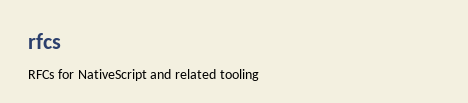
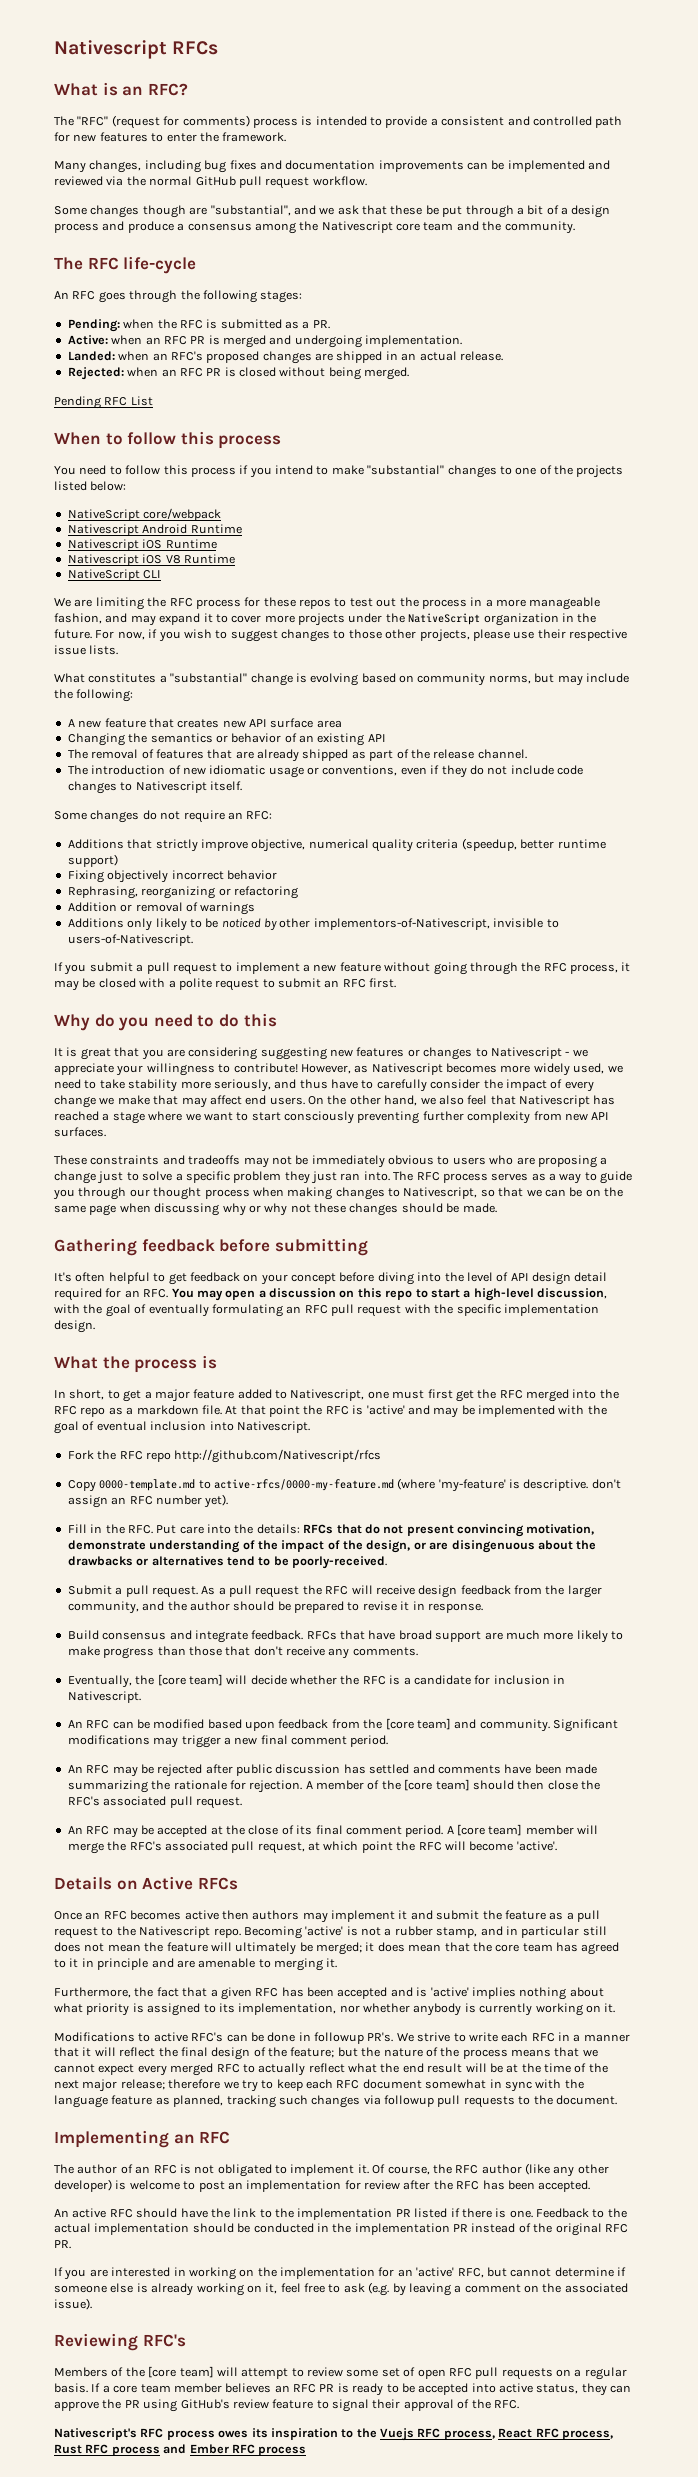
- rfcs
- RFCs for NativeScript and related tooling
+ Nativescript RFCs
+ What is an RFC?
+ The "RFC" (request for comments) process is intended to provide a consistent and controlled path for new features to enter the framework.
+ Many changes, including bug fixes and documentation improvements can be implemented and reviewed via the normal GitHub pull request workflow.
+ Some changes though are "substantial", and we ask that these be put through a bit of a design process and produce a consensus among the Nativescript core team and the community.
+ The RFC life-cycle
+ An RFC goes through the following stages:
+ Pending: when the RFC is submitted as a PR.
+ Active: when an RFC PR is merged and undergoing implementation.
+ Landed: when an RFC's proposed changes are shipped in an actual release.
+ Rejected: when an RFC PR is closed without being merged.
+ Pending RFC List
+ When to follow this process
+ You need to follow this process if you intend to make "substantial" changes to one of the projects listed below:
+ NativeScript core/webpack
+ Nativescript Android Runtime
+ Nativescript iOS Runtime
+ Nativescript iOS V8 Runtime
+ NativeScript CLI
+ We are limiting the RFC process for these repos to test out the process in a more manageable fashion, and may expand it to cover more projects under the NativeScript organization in the future. For now, if you wish to suggest changes to those other projects, please use their respective issue lists.
+ What constitutes a "substantial" change is evolving based on community norms, but may include the following:
+ A new feature that creates new API surface area
+ Changing the semantics or behavior of an existing API
+ The removal of features that are already shipped as part of the release channel.
+ The introduction of new idiomatic usage or conventions, even if they do not include code changes to Nativescript itself.
+ Some changes do not require an RFC:
+ Additions that strictly improve objective, numerical quality criteria (speedup, better runtime support)
+ Fixing objectively incorrect behavior
+ Rephrasing, reorganizing or refactoring
+ Addition or removal of warnings
+ Additions only likely to be noticed by other implementors-of-Nativescript, invisible to users-of-Nativescript.
+ If you submit a pull request to implement a new feature without going through the RFC process, it may be closed with a polite request to submit an RFC first.
+ Why do you need to do this
+ It is great that you are considering suggesting new features or changes to Nativescript - we appreciate your willingness to contribute! However, as Nativescript becomes more widely used, we need to take stability more seriously, and thus have to carefully consider the impact of every change we make that may affect end users. On the other hand, we also feel that Nativescript has reached a stage where we want to start consciously preventing further complexity from new API surfaces.
+ These constraints and tradeoffs may not be immediately obvious to users who are proposing a change just to solve a specific problem they just ran into. The RFC process serves as a way to guide you through our thought process when making changes to Nativescript, so that we can be on the same page when discussing why or why not these changes should be made.
+ Gathering feedback before submitting
+ It's often helpful to get feedback on your concept before diving into the level of API design detail required for an RFC. You may open a discussion on this repo to start a high-level discussion, with the goal of eventually formulating an RFC pull request with the specific implementation design.
+ What the process is
+ In short, to get a major feature added to Nativescript, one must first get the RFC merged into the RFC repo as a markdown file. At that point the RFC is 'active' and may be implemented with the goal of eventual inclusion into Nativescript.
+ Fork the RFC repo http://github.com/Nativescript/rfcs
+ Copy 0000-template.md to active-rfcs/0000-my-feature.md (where 'my-feature' is descriptive. don't assign an RFC number yet).
+ Fill in the RFC. Put care into the details: RFCs that do not present convincing motivation, demonstrate understanding of the impact of the design, or are disingenuous about the drawbacks or alternatives tend to be poorly-received.
+ Submit a pull request. As a pull request the RFC will receive design feedback from the larger community, and the author should be prepared to revise it in response.
+ Build consensus and integrate feedback. RFCs that have broad support are much more likely to make progress than those that don't receive any comments.
+ Eventually, the [core team] will decide whether the RFC is a candidate for inclusion in Nativescript.
+ An RFC can be modified based upon feedback from the [core team] and community. Significant modifications may trigger a new final comment period.
+ An RFC may be rejected after public discussion has settled and comments have been made summarizing the rationale for rejection. A member of the [core team] should then close the RFC's associated pull request.
+ An RFC may be accepted at the close of its final comment period. A [core team] member will merge the RFC's associated pull request, at which point the RFC will become 'active'.
+ Details on Active RFCs
+ Once an RFC becomes active then authors may implement it and submit the feature as a pull request to the Nativescript repo. Becoming 'active' is not a rubber stamp, and in particular still does not mean the feature will ultimately be merged; it does mean that the core team has agreed to it in principle and are amenable to merging it.
+ Furthermore, the fact that a given RFC has been accepted and is 'active' implies nothing about what priority is assigned to its implementation, nor whether anybody is currently working on it.
+ Modifications to active RFC's can be done in followup PR's. We strive to write each RFC in a manner that it will reflect the final design of the feature; but the nature of the process means that we cannot expect every merged RFC to actually reflect what the end result will be at the time of the next major release; therefore we try to keep each RFC document somewhat in sync with the language feature as planned, tracking such changes via followup pull requests to the document.
+ Implementing an RFC
+ The author of an RFC is not obligated to implement it. Of course, the RFC author (like any other developer) is welcome to post an implementation for review after the RFC has been accepted.
+ An active RFC should have the link to the implementation PR listed if there is one. Feedback to the actual implementation should be conducted in the implementation PR instead of the original RFC PR.
+ If you are interested in working on the implementation for an 'active' RFC, but cannot determine if someone else is already working on it, feel free to ask (e.g. by leaving a comment on the associated issue).
+ Reviewing RFC's
+ Members of the [core team] will attempt to review some set of open RFC pull requests on a regular basis. If a core team member believes an RFC PR is ready to be accepted into active status, they can approve the PR using GitHub's review feature to signal their approval of the RFC.
+ Nativescript's RFC process owes its inspiration to the Vuejs RFC process, React RFC process, Rust RFC process and Ember RFC process

